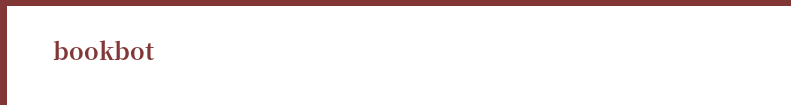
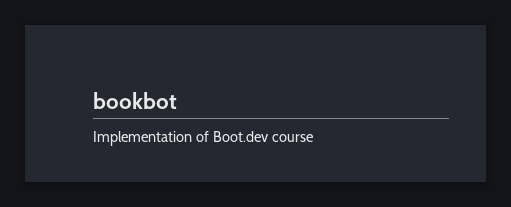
+ Implementation of Boot.dev course

